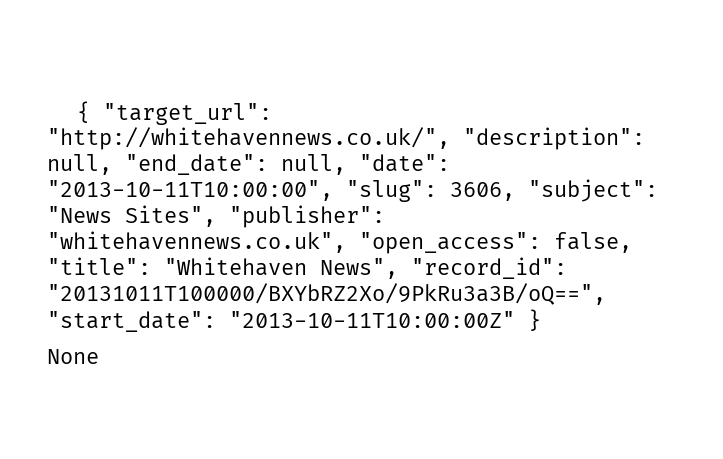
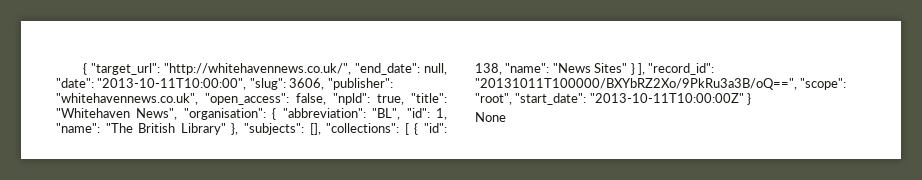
- { "target_url": "http://whitehavennews.co.uk/", "description": null, "end_date": null, "date": "2013-10-11T10:00:00", "slug": 3606, "subject": "News Sites", "publisher": "whitehavennews.co.uk", "open_access": false, "title": "Whitehaven News", "record_id": "20131011T100000/BXYbRZ2Xo/9PkRu3a3B/oQ==", "start_date": "2013-10-11T10:00:00Z" }
+ { "target_url": "http://whitehavennews.co.uk/", "end_date": null, "date": "2013-10-11T10:00:00", "slug": 3606, "publisher": "whitehavennews.co.uk", "open_access": false, "npld": true, "title": "Whitehaven News", "organisation": { "abbreviation": "BL", "id": 1, "name": "The British Library" }, "subjects": [], "collections": [ { "id": 138, "name": "News Sites" } ], "record_id": "20131011T100000/BXYbRZ2Xo/9PkRu3a3B/oQ==", "scope": "root", "start_date": "2013-10-11T10:00:00Z" }

